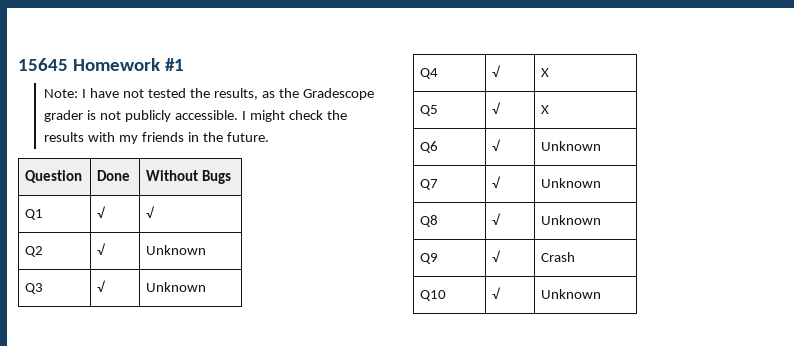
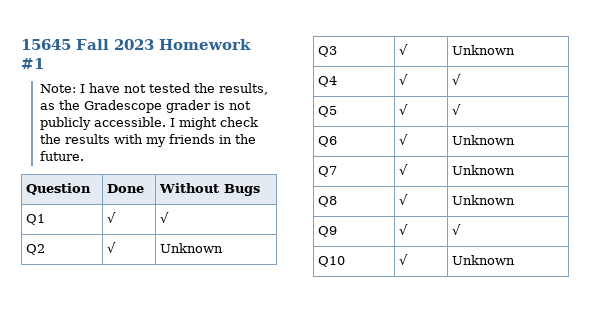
- 15645 Homework #1
+ 15645 Fall 2023 Homework #1
- Q4 | √ | X
+ Q4 | √ | √
- Q5 | √ | X
+ Q5 | √ | √
- Q9 | √ | Crash
+ Q9 | √ | √

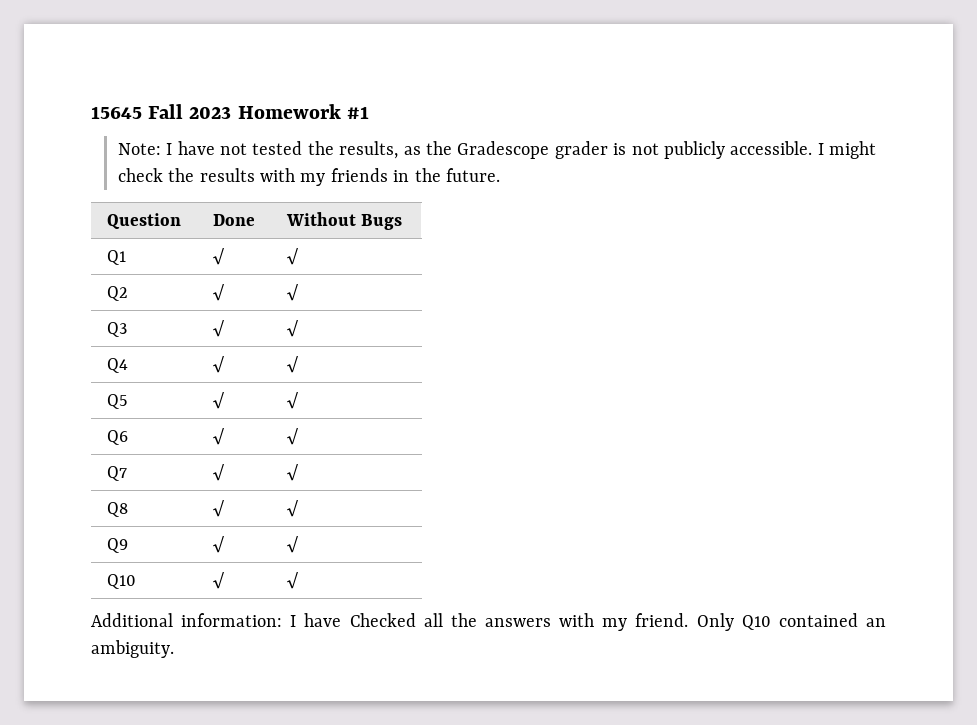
- Q2 | √ | Unknown
+ Q2 | √ | √
- Q3 | √ | Unknown
+ Q3 | √ | √
- Q6 | √ | Unknown
+ Q6 | √ | √
- Q7 | √ | Unknown
+ Q7 | √ | √
- Q8 | √ | Unknown
+ Q8 | √ | √
- Q10 | √ | Unknown
+ Q10 | √ | √
+ Additional information: I have Checked all the answers with my friend. Only Q10 contained an ambiguity.

